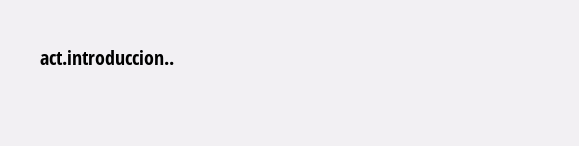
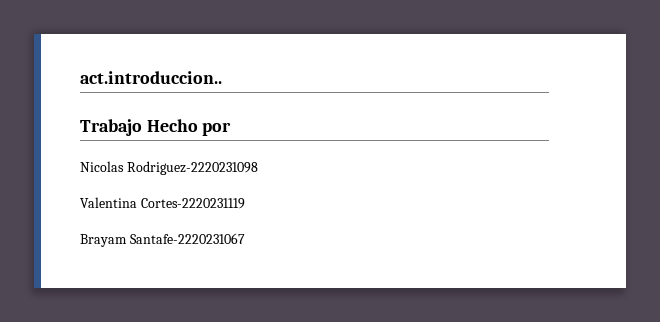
+ Trabajo Hecho por
+ Nicolas Rodriguez-2220231098
+ Valentina Cortes-2220231119
+ Brayam Santafe-2220231067

